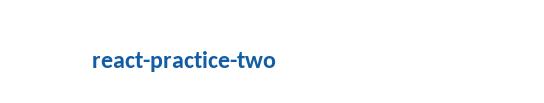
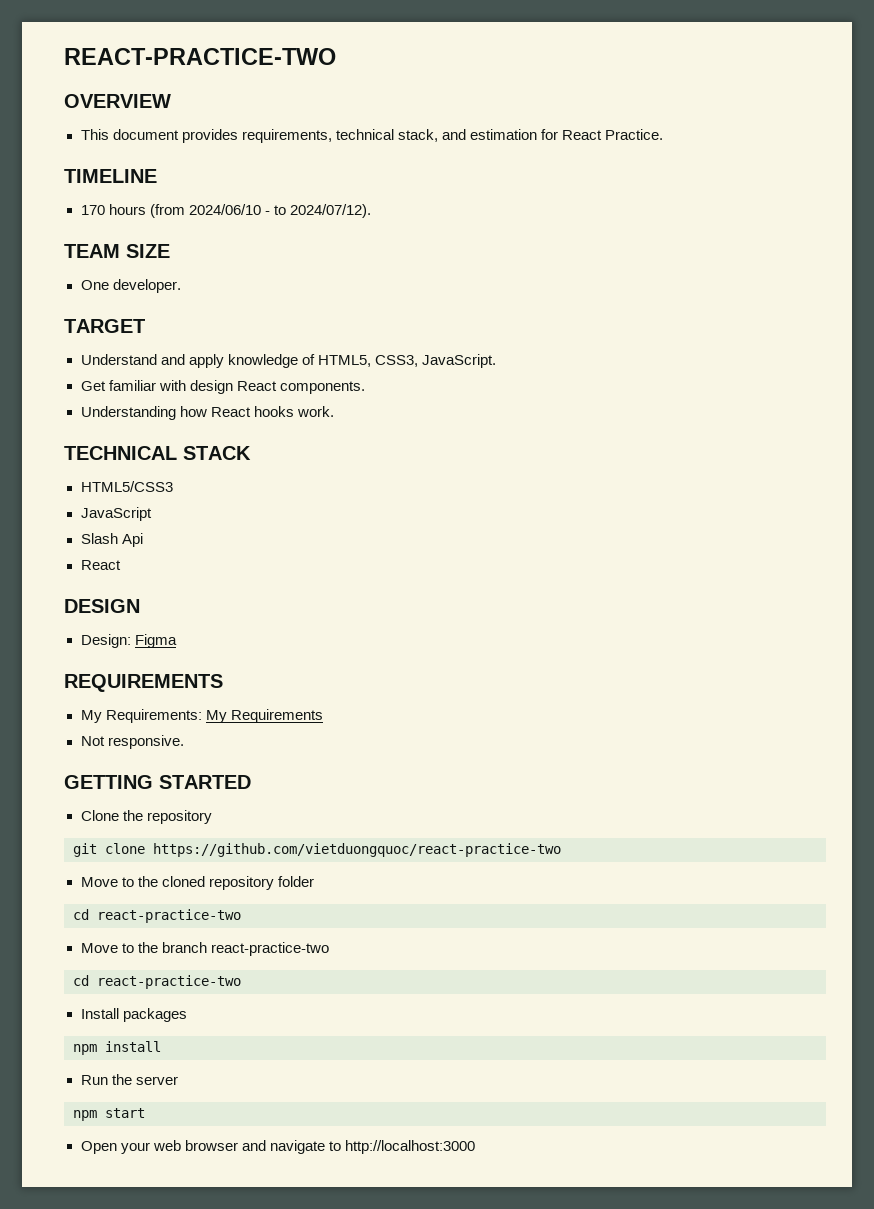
- react-practice-two
+ REACT-PRACTICE-TWO
+ OVERVIEW
+ This document provides requirements, technical stack, and estimation for React Practice.
+ TIMELINE
+ 170 hours (from 2024/06/10 - to 2024/07/12).
+ TEAM SIZE
+ One developer.
+ TARGET
+ Understand and apply knowledge of HTML5, CSS3, JavaScript.
+ Get familiar with design React components.
+ Understanding how React hooks work.
+ TECHNICAL STACK
+ HTML5/CSS3
+ JavaScript
+ Slash Api
+ React
+ DESIGN
+ Design: Figma
+ REQUIREMENTS
+ My Requirements: My Requirements
+ Not responsive.
+ GETTING STARTED
+ Clone the repository
+ git clone https://github.com/vietduongquoc/react-practice-two
+ Move to the cloned repository folder
+ cd react-practice-two
+ Move to the branch react-practice-two
+ cd react-practice-two
+ Install packages
+ npm install
+ Run the server
+ npm start
+ Open your web browser and navigate to http://localhost:3000

